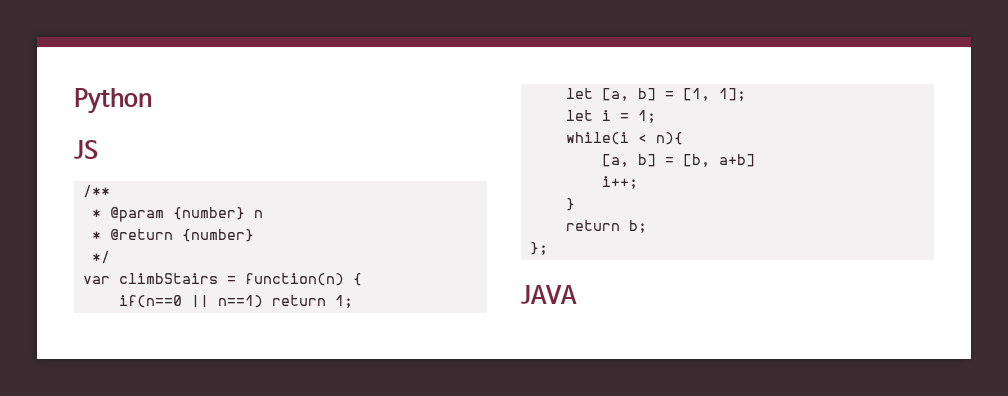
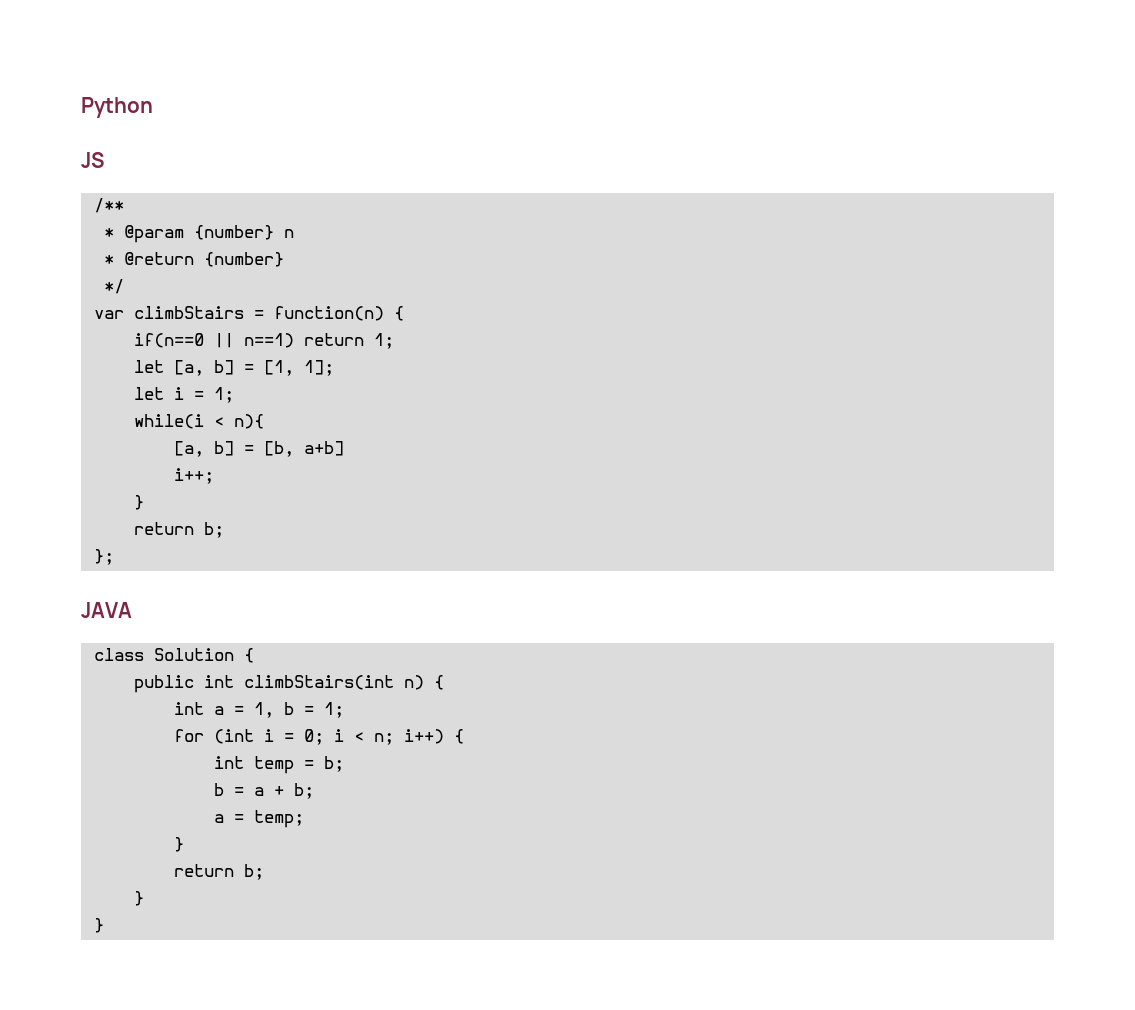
+ class Solution {
+ public int climbStairs(int n) {
+ int a = 1, b = 1;
+ for (int i = 0; i < n; i++) {
+ int temp = b;
+ b = a + b;
+ a = temp;
+ }
+ return b;
+ }
+ }

